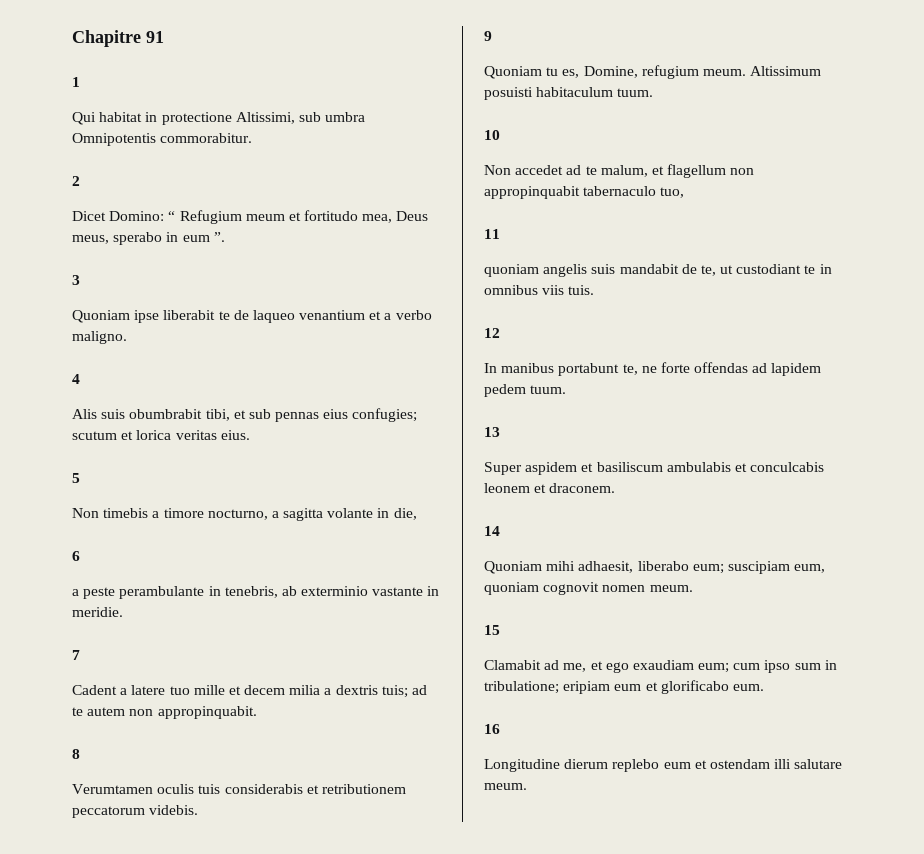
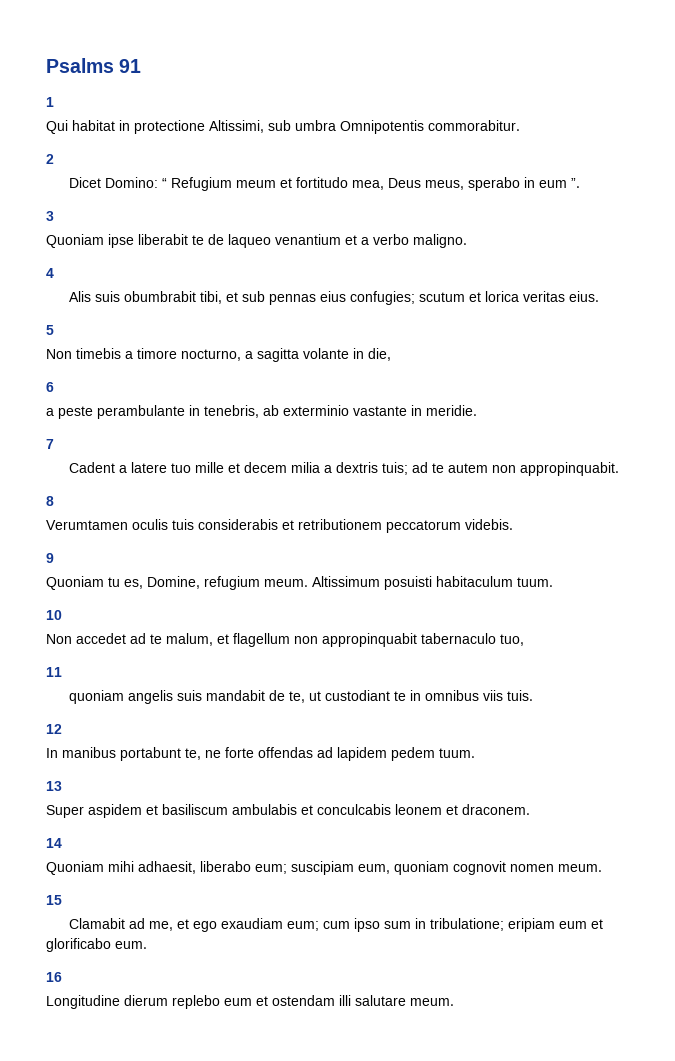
- Chapitre 91
+ Psalms 91

